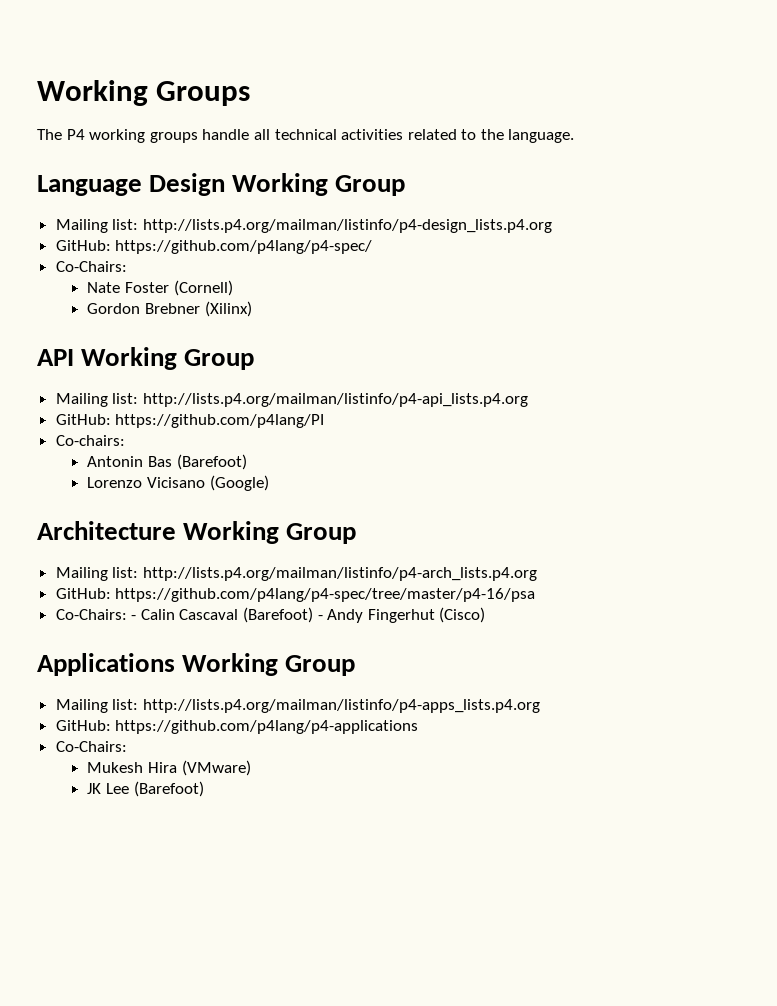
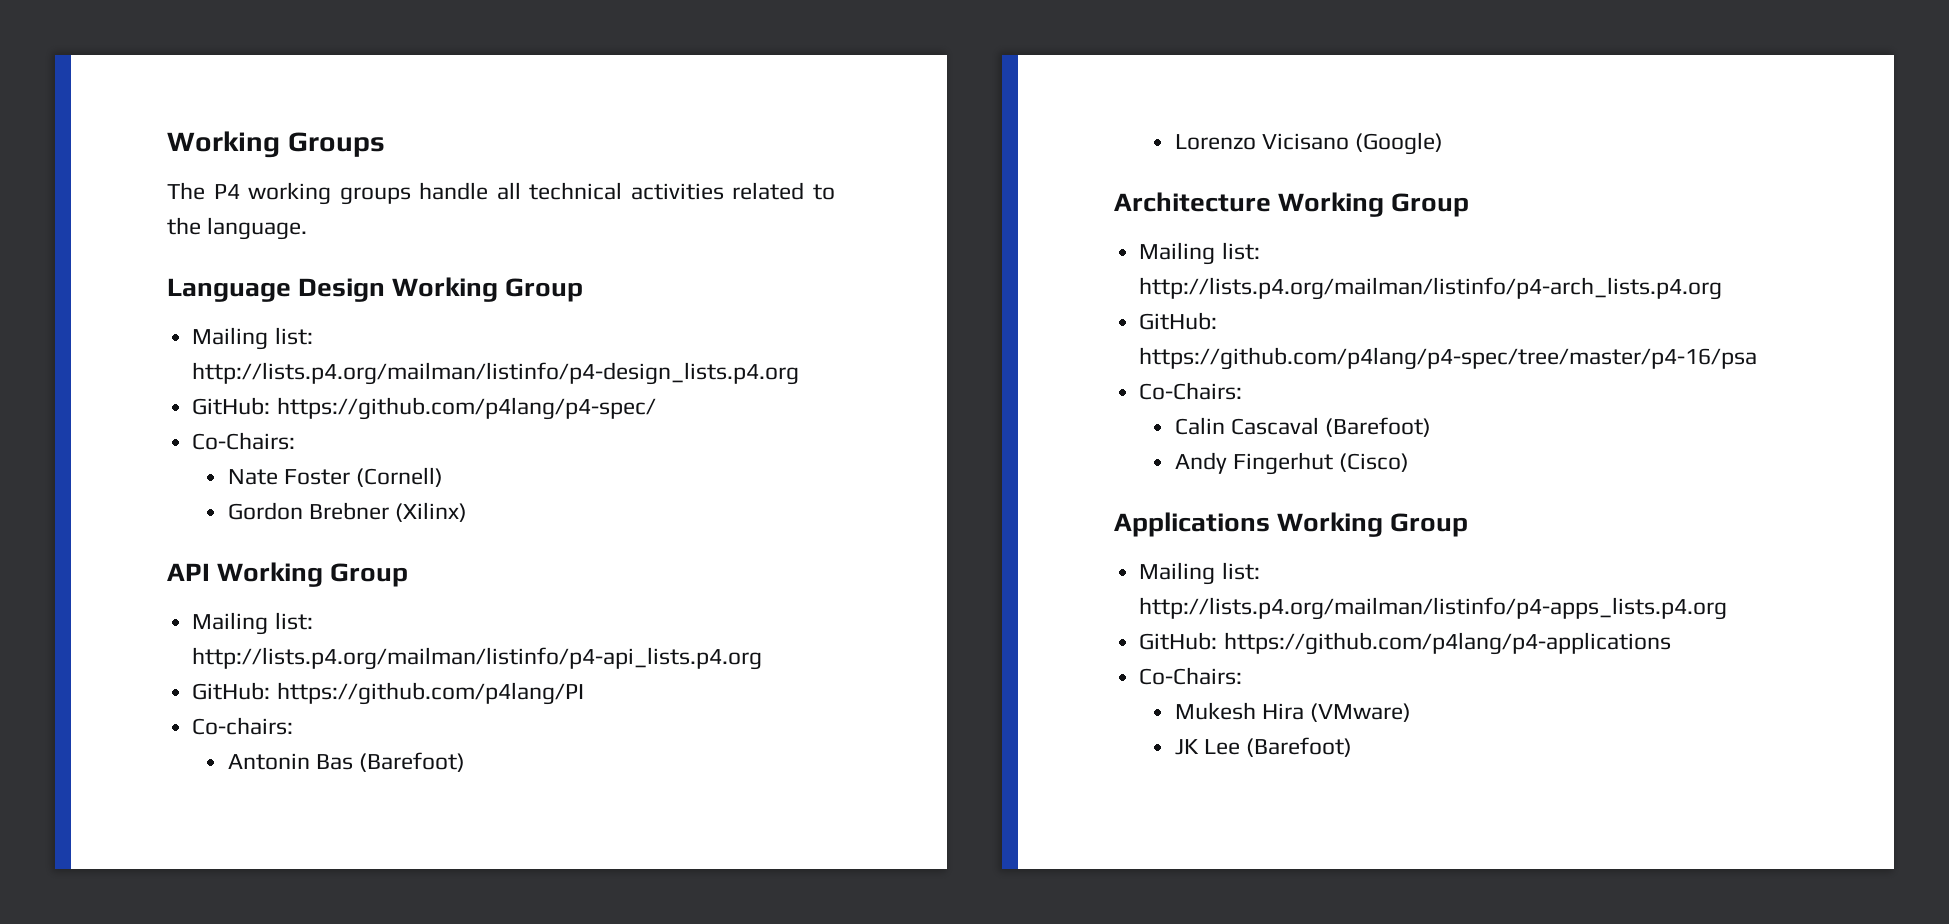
  GitHub: https://github.com/p4lang/p4-spec/tree/master/p4-16/psa
- Co-Chairs: - Calin Cascaval (Barefoot) - Andy Fingerhut (Cisco)
+ Co-Chairs:
+ Calin Cascaval (Barefoot)
+ Andy Fingerhut (Cisco)

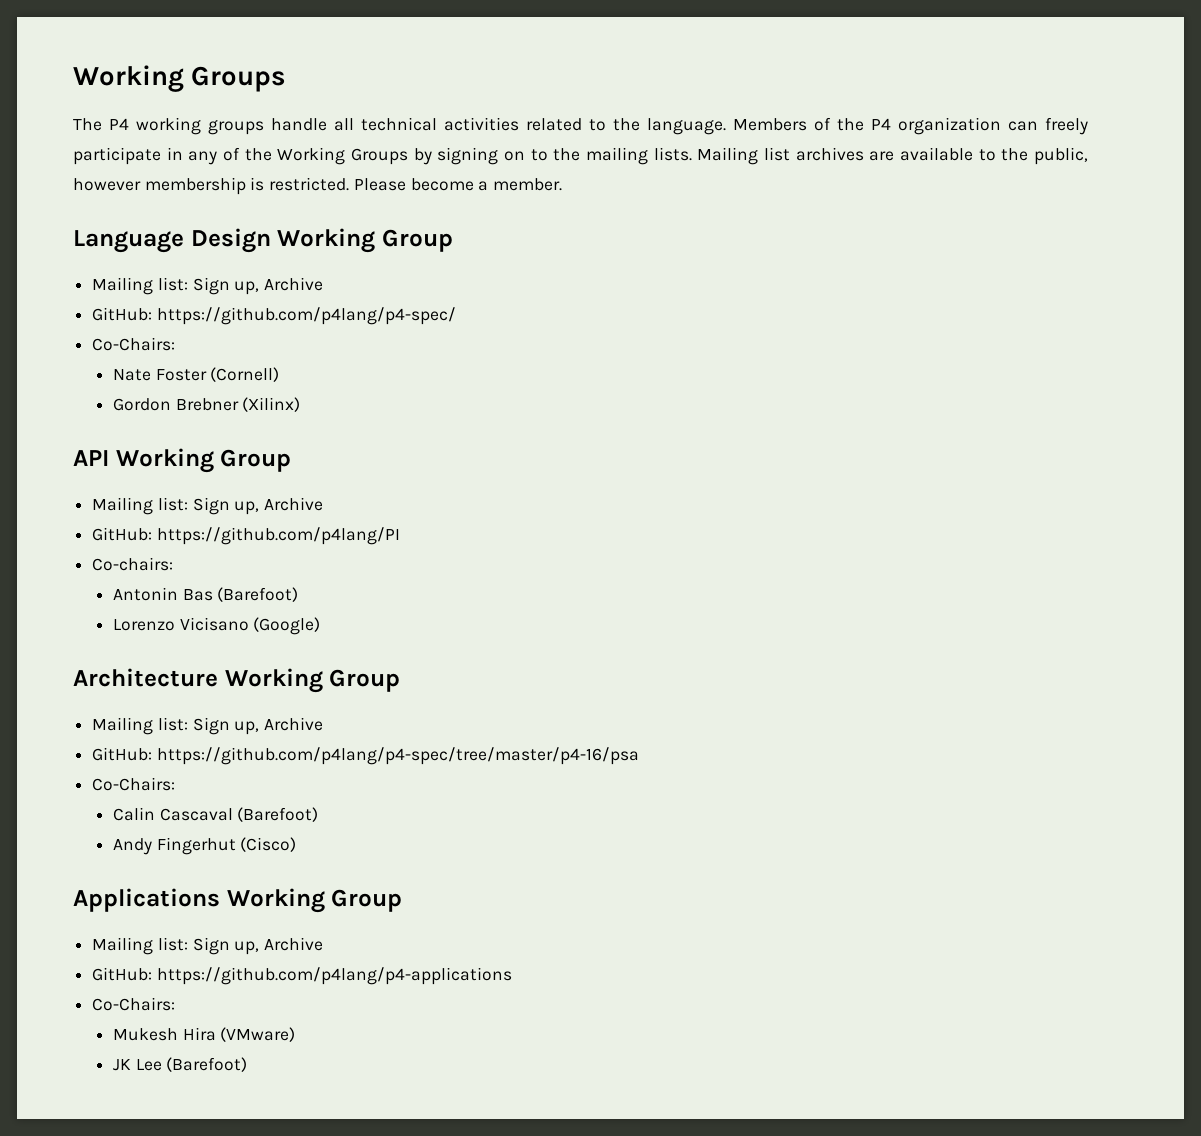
+ Members of the P4 organization can freely participate in any of the Working Groups by signing on to the mailing lists. Mailing list archives are available to the public, however membership is restricted. Please become a member.
  Language Design Working Group
- Mailing list: http://lists.p4.org/mailman/listinfo/p4-design_lists.p4.org
+ Mailing list: Sign up, Archive
  API Working Group
- Mailing list: http://lists.p4.org/mailman/listinfo/p4-api_lists.p4.org
+ Mailing list: Sign up, Archive
  Architecture Working Group
- Mailing list: http://lists.p4.org/mailman/listinfo/p4-arch_lists.p4.org
+ Mailing list: Sign up, Archive
  Applications Working Group
- Mailing list: http://lists.p4.org/mailman/listinfo/p4-apps_lists.p4.org
+ Mailing list: Sign up, Archive

